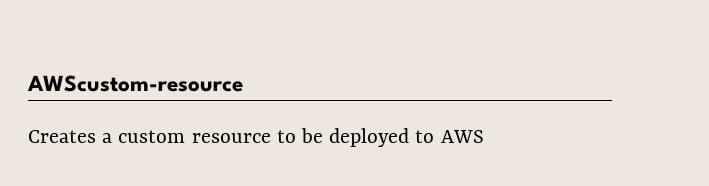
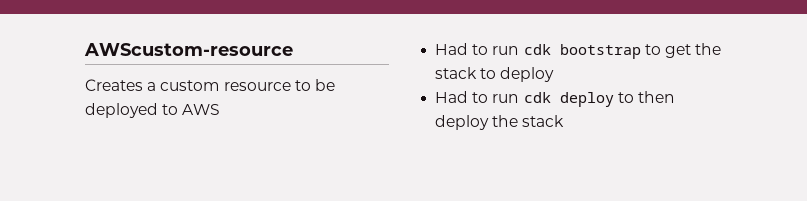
+ Had to run cdk bootstrap to get the stack to deploy
+ Had to run cdk deploy to then deploy the stack

